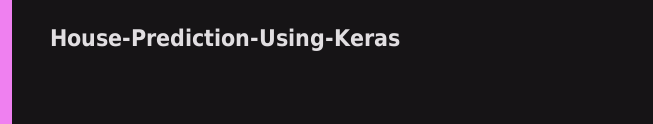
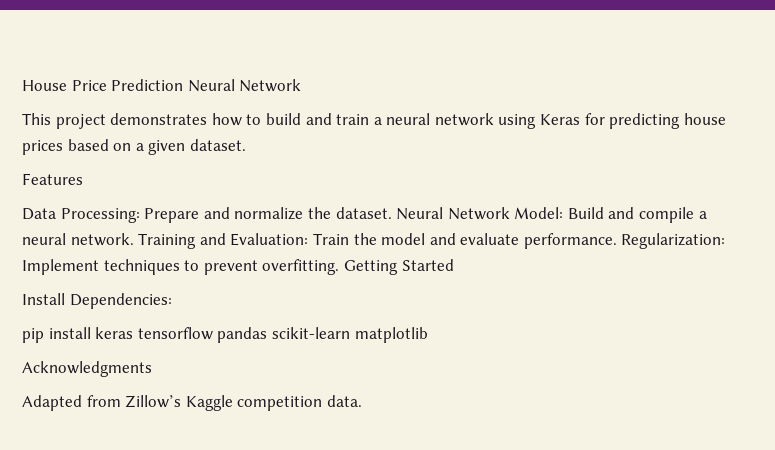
- House-Prediction-Using-Keras
+ House Price Prediction Neural Network
+ This project demonstrates how to build and train a neural network using Keras for predicting house prices based on a given dataset.
+ Features
+ Data Processing: Prepare and normalize the dataset. Neural Network Model: Build and compile a neural network. Training and Evaluation: Train the model and evaluate performance. Regularization: Implement techniques to prevent overfitting. Getting Started
+ Install Dependencies:
+ pip install keras tensorflow pandas scikit-learn matplotlib
+ Acknowledgments
+ Adapted from Zillow’s Kaggle competition data.

